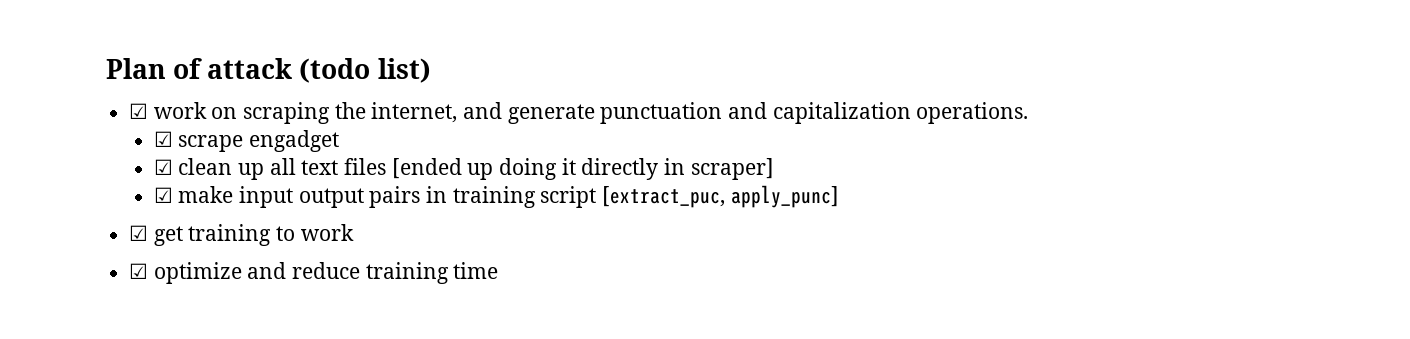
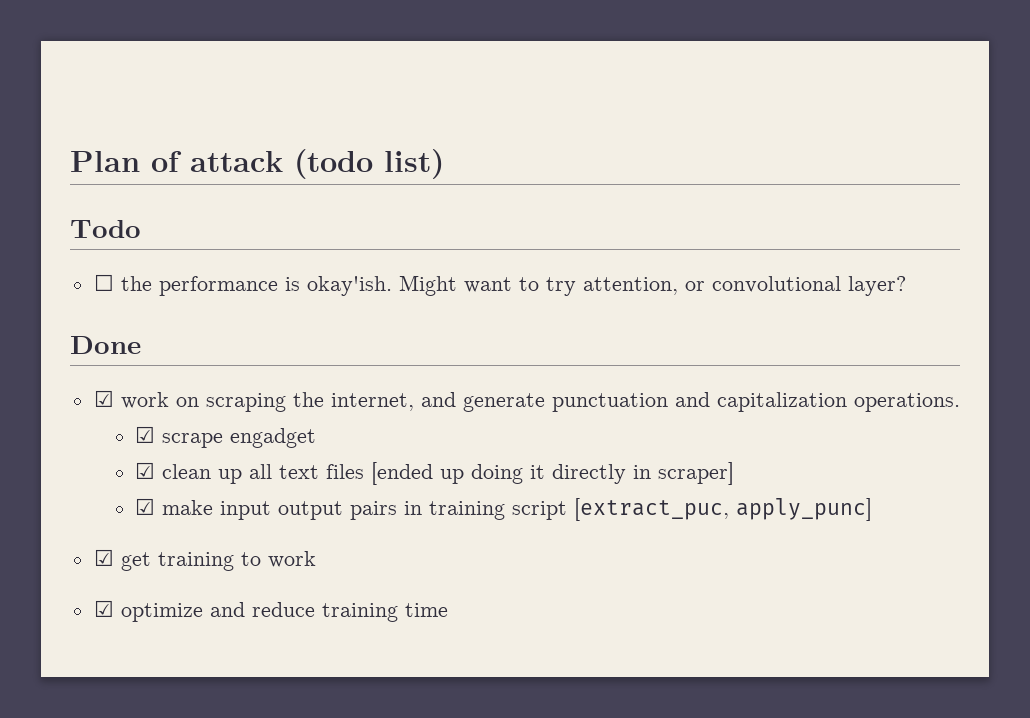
+ Todo
+ ☐ the performance is okay'ish. Might want to try attention, or convolutional layer?
+ Done

